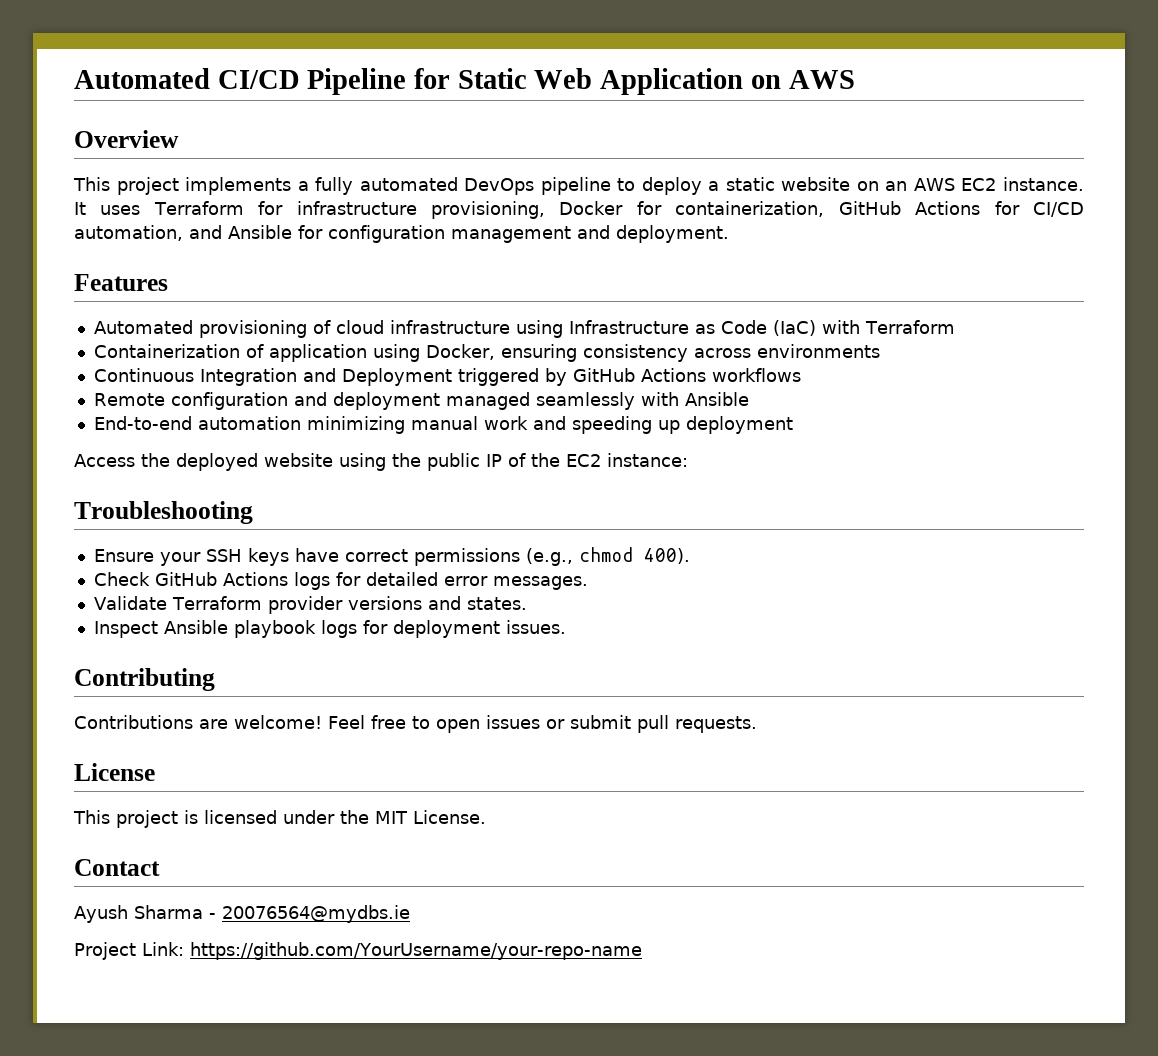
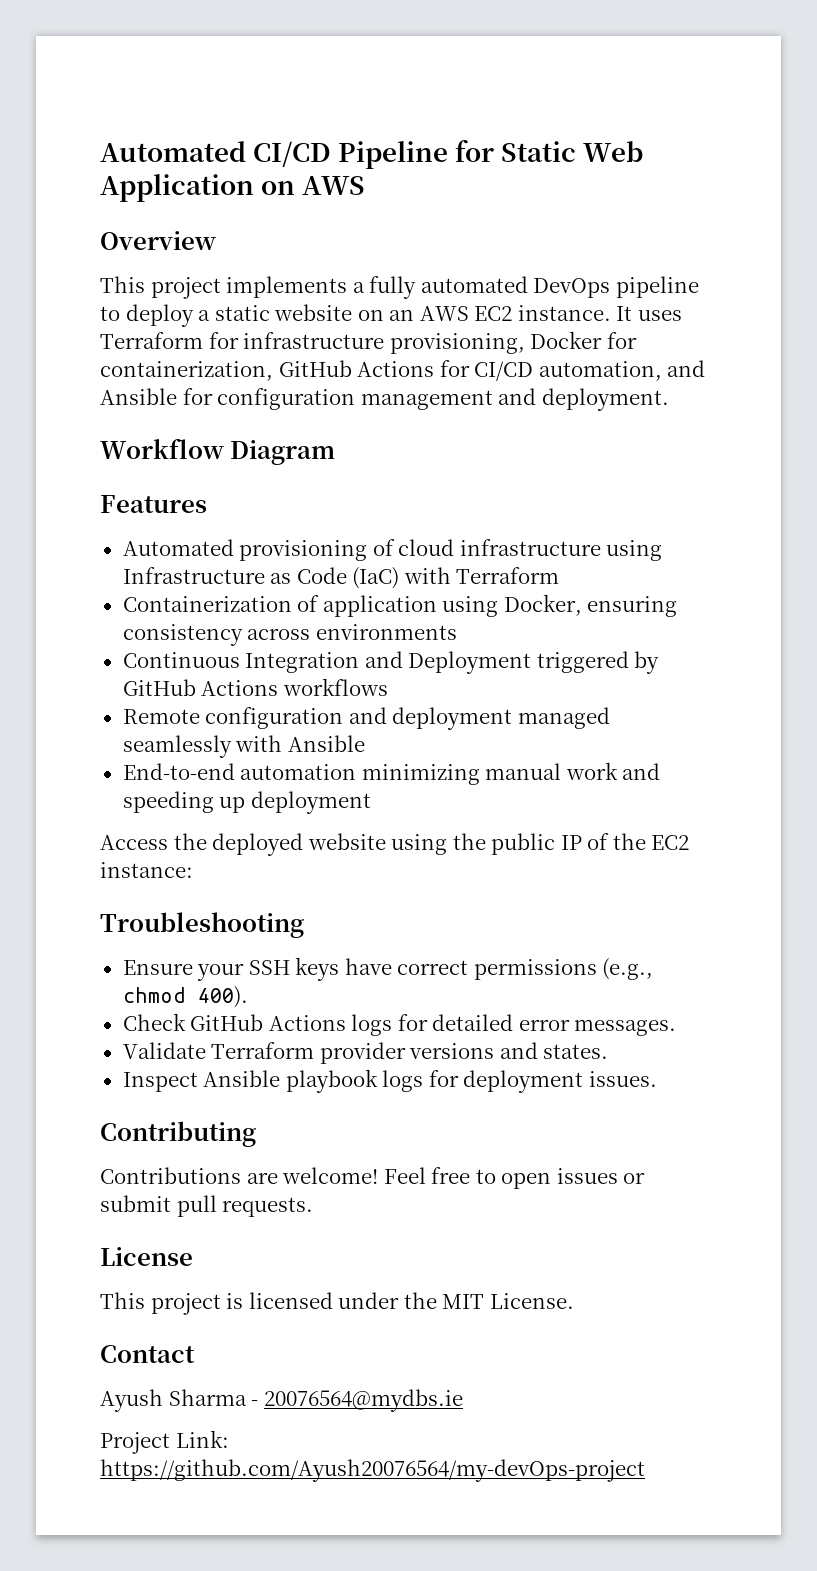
+ Workflow Diagram
- Project Link: https://github.com/YourUsername/your-repo-name
+ Project Link: https://github.com/Ayush20076564/my-devOps-project

